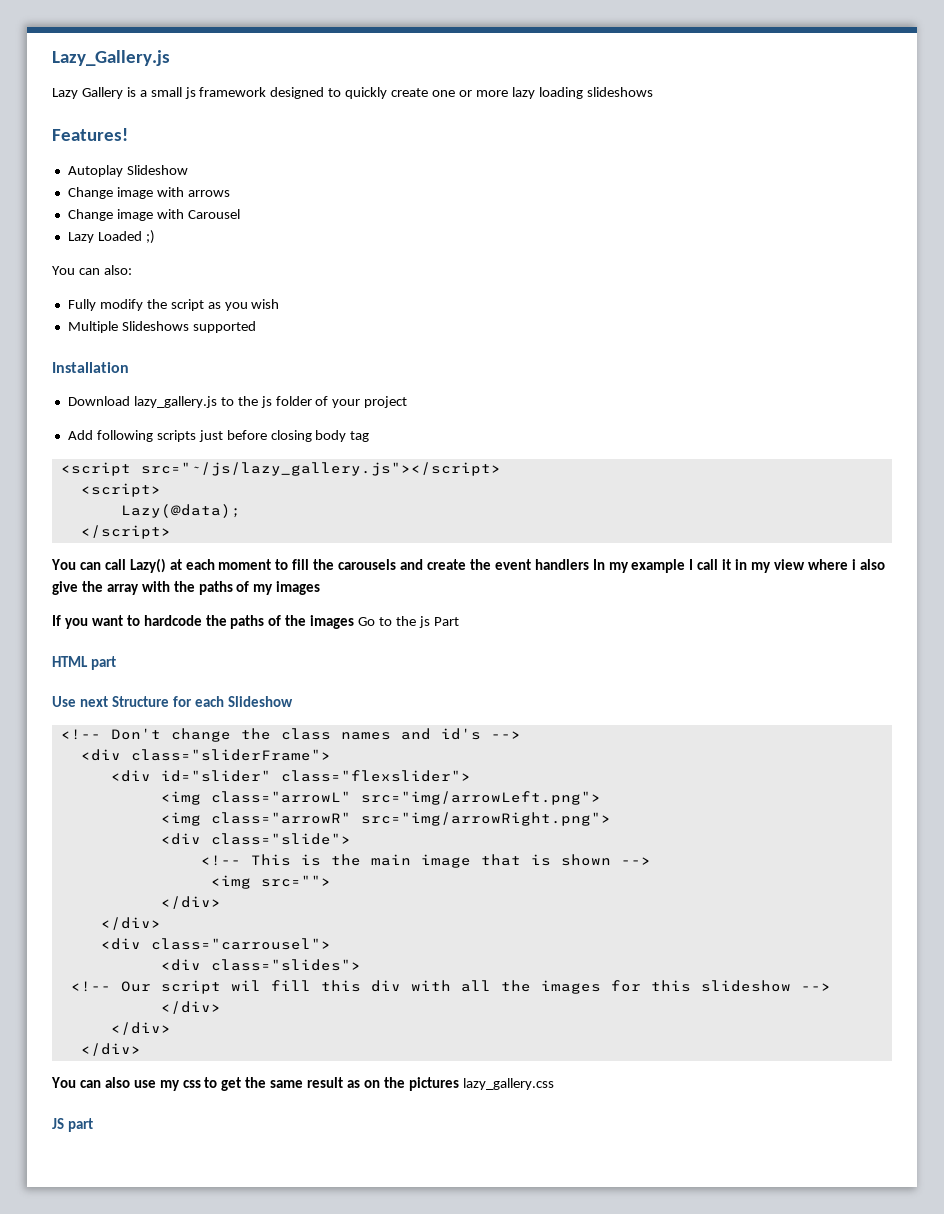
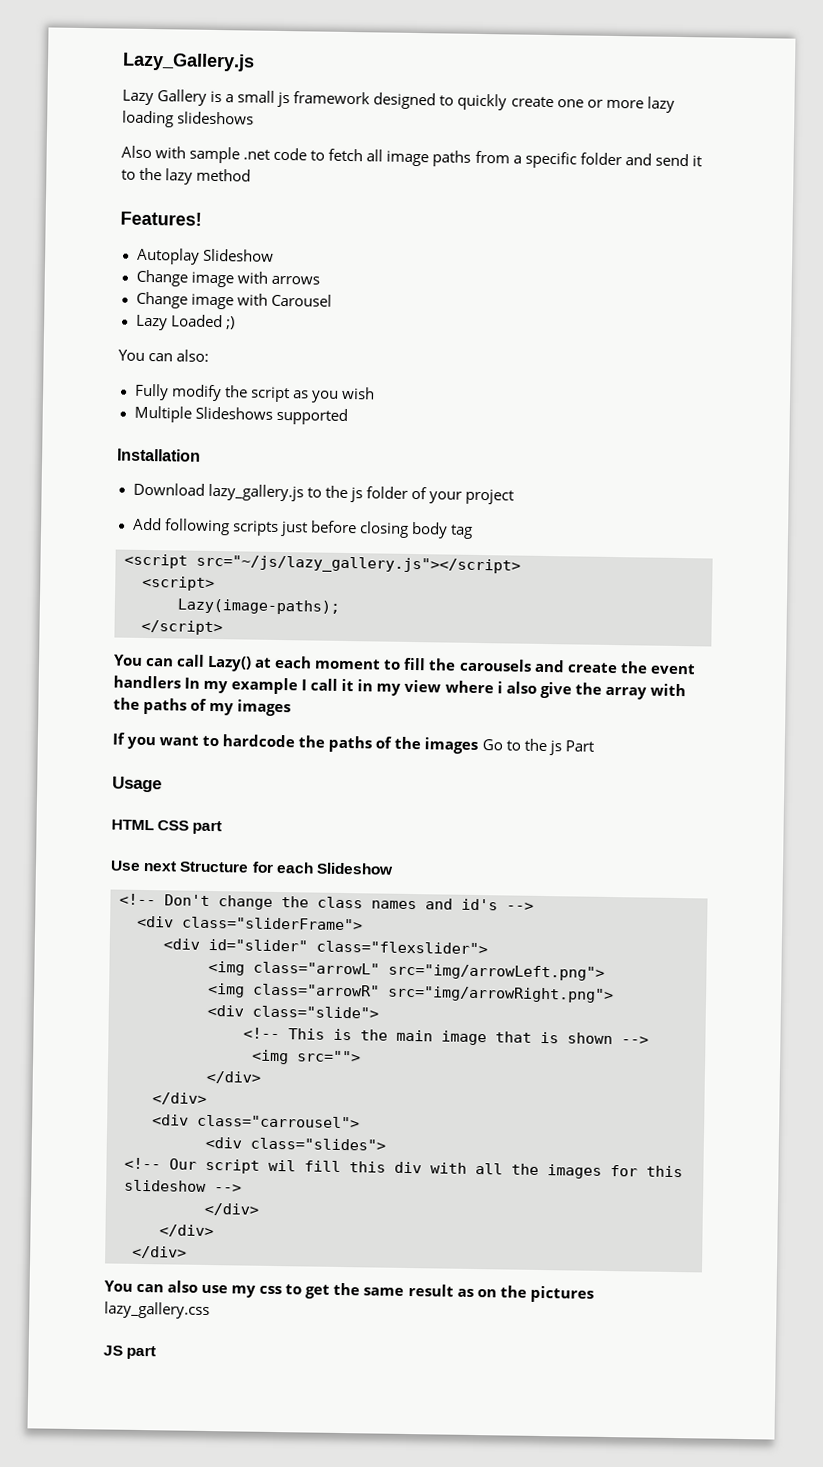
+ Also with sample .net code to fetch all image paths from a specific folder and send it to the lazy method
- Lazy(@data);
+ Lazy(image-paths);
+ Usage
- HTML part
+ HTML CSS part

